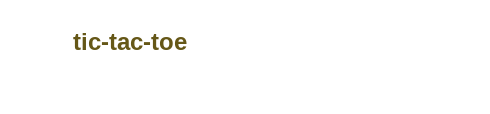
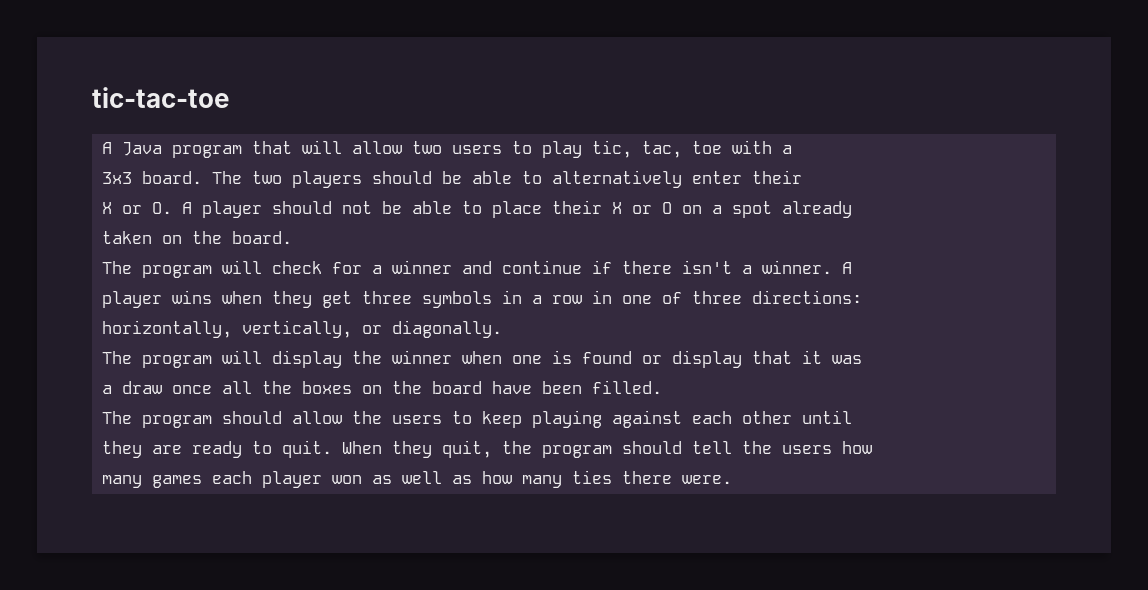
+ A Java program that will allow two users to play tic, tac, toe with a
+ 3x3 board. The two players should be able to alternatively enter their
+ X or O. A player should not be able to place their X or O on a spot already
+ taken on the board.
+ The program will check for a winner and continue if there isn't a winner. A
+ player wins when they get three symbols in a row in one of three directions:
+ horizontally, vertically, or diagonally.
+ The program will display the winner when one is found or display that it was
+ a draw once all the boxes on the board have been filled.
+ The program should allow the users to keep playing against each other until
+ they are ready to quit. When they quit, the program should tell the users how
+ many games each player won as well as how many ties there were.

